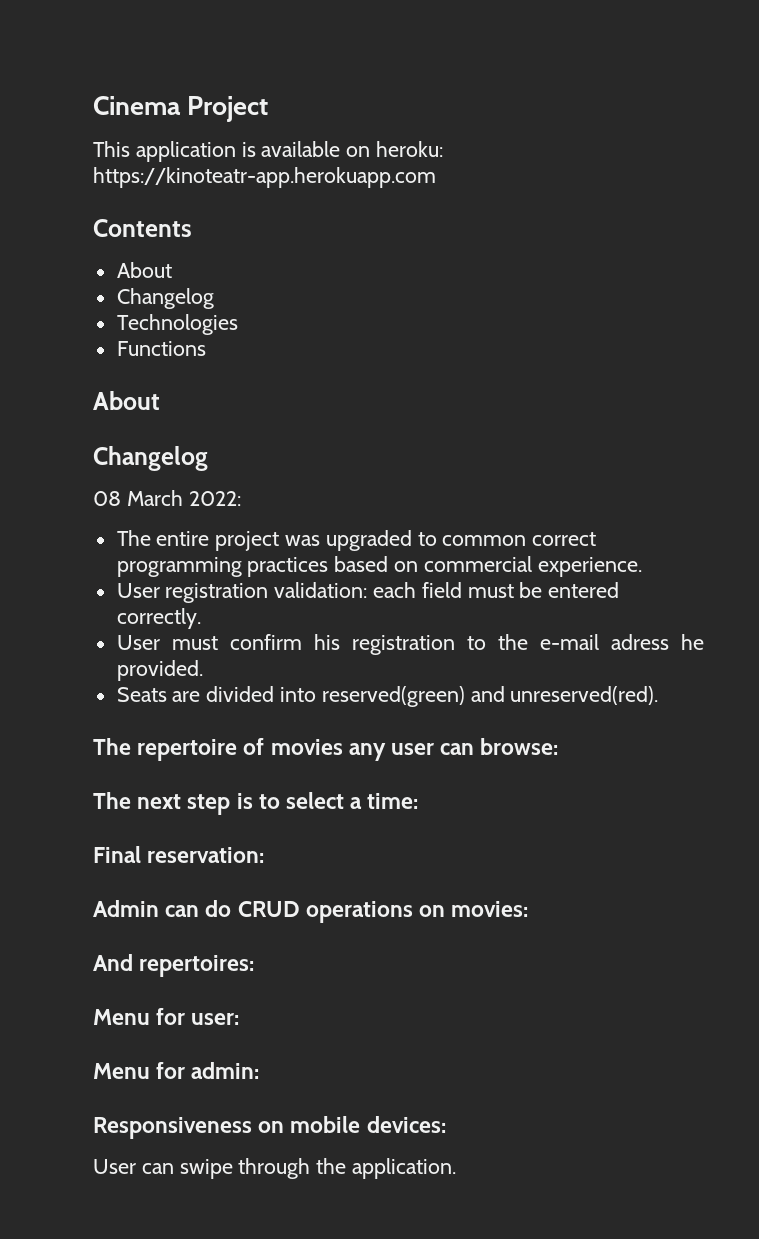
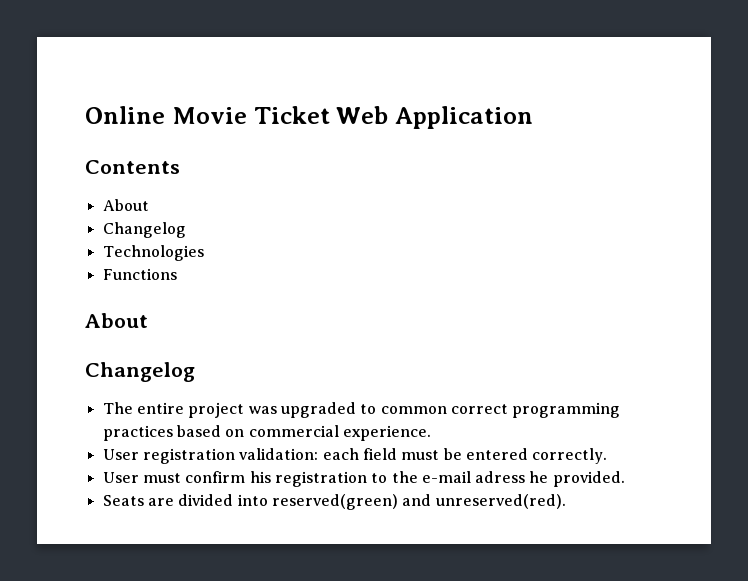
- Cinema Project
- This application is available on heroku: https://kinoteatr-app.herokuapp.com
+ Online Movie Ticket Web Application
- 08 March 2022:
- The repertoire of movies any user can browse:
- The next step is to select a time:
- Final reservation:
- Admin can do CRUD operations on movies:
- And repertoires:
- Menu for user:
- Menu for admin:
- Responsiveness on mobile devices:
- User can swipe through the application.

